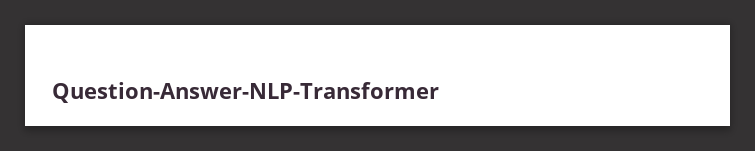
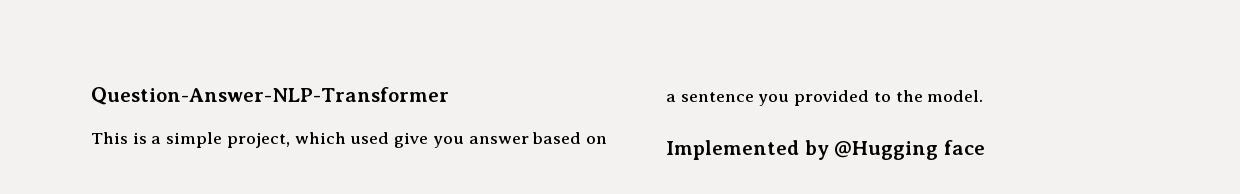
+ This is a simple project, which used give you answer based on a sentence you provided to the model.
+ Implemented by @Hugging face

